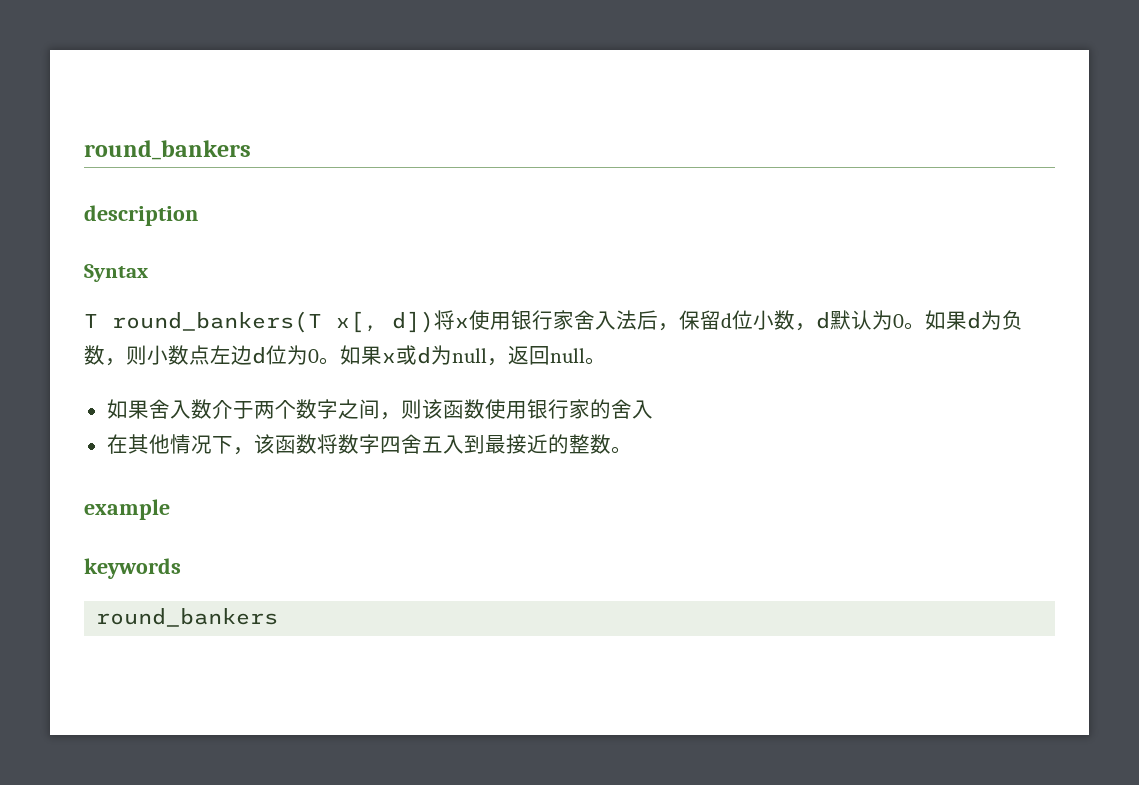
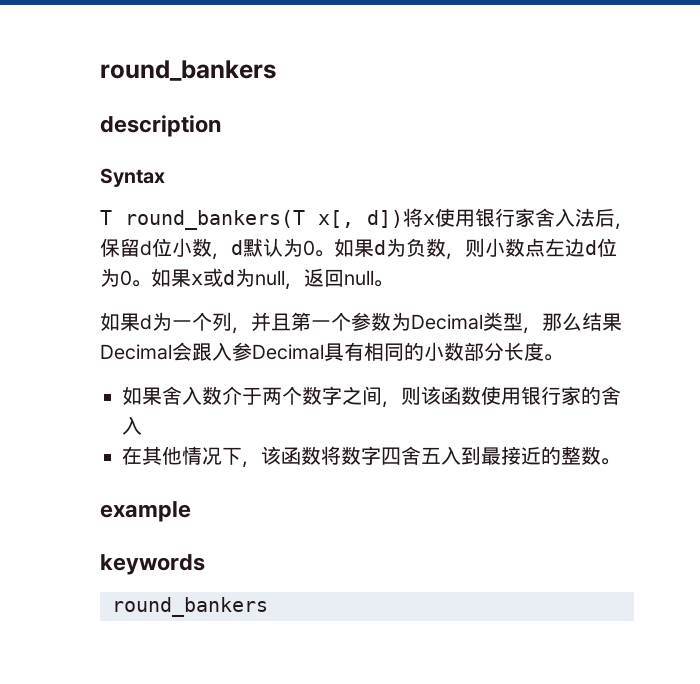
+ 如果d为一个列，并且第一个参数为Decimal类型，那么结果Decimal会跟入参Decimal具有相同的小数部分长度。

